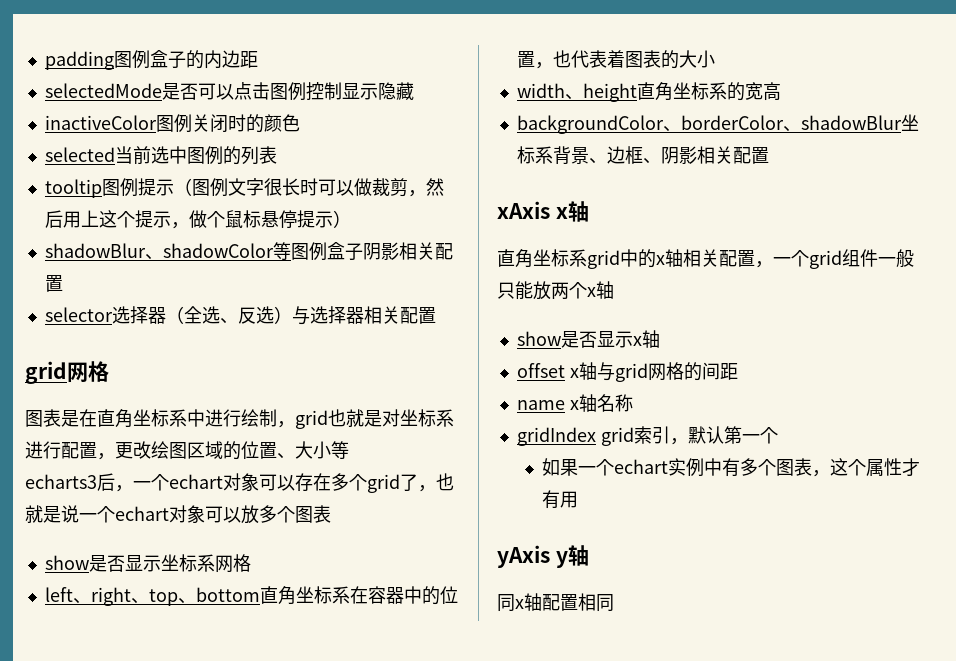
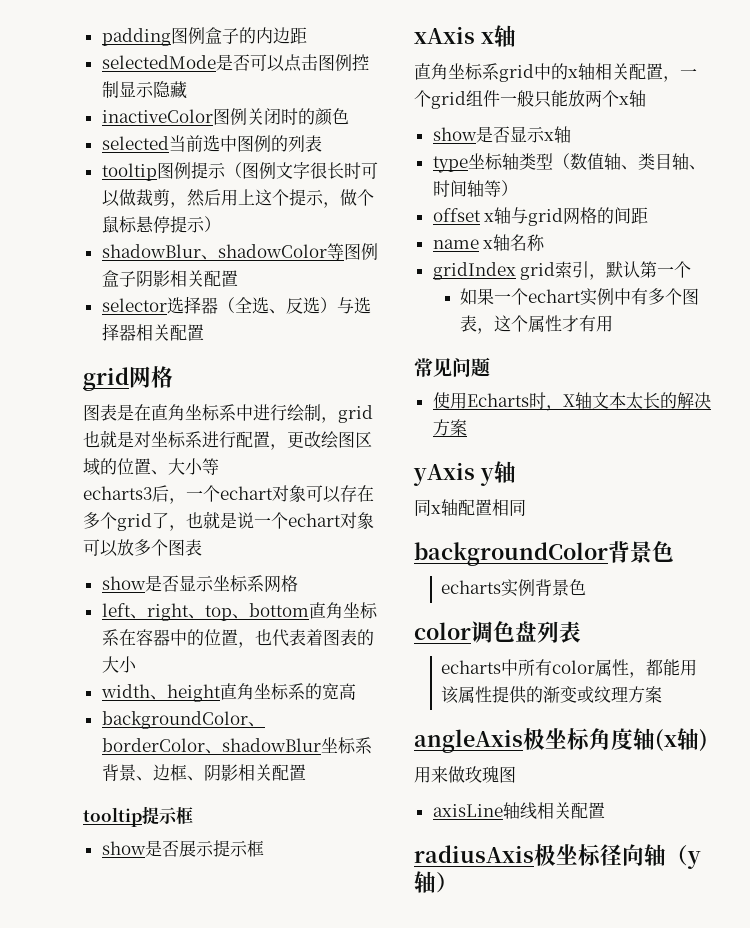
+ tooltip提示框
+ show是否展示提示框
+ type坐标轴类型（数值轴、类目轴、时间轴等）
+ 常见问题
+ 使用Echarts时，X轴文本太长的解决方案
+ backgroundColor背景色
+ echarts实例背景色
+ color调色盘列表
+ echarts中所有color属性，都能用该属性提供的渐变或纹理方案
+ angleAxis极坐标角度轴(x轴)
+ 用来做玫瑰图
+ axisLine轴线相关配置
+ radiusAxis极坐标径向轴（y轴）

